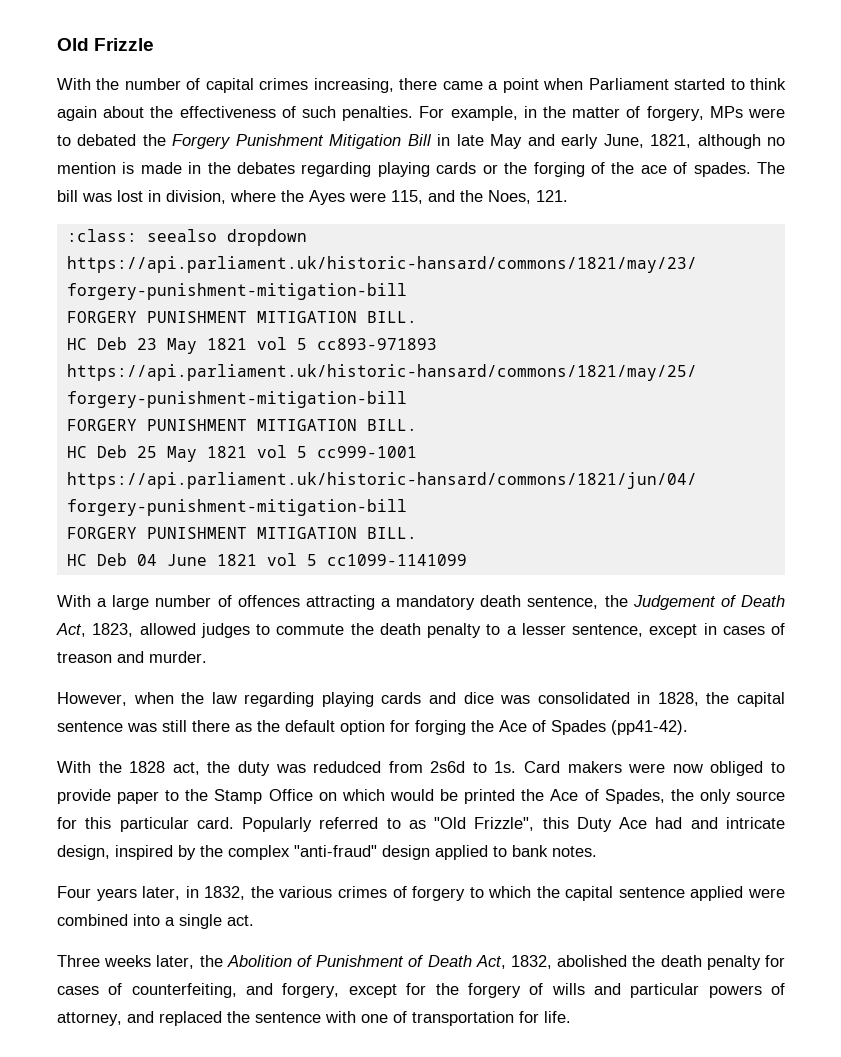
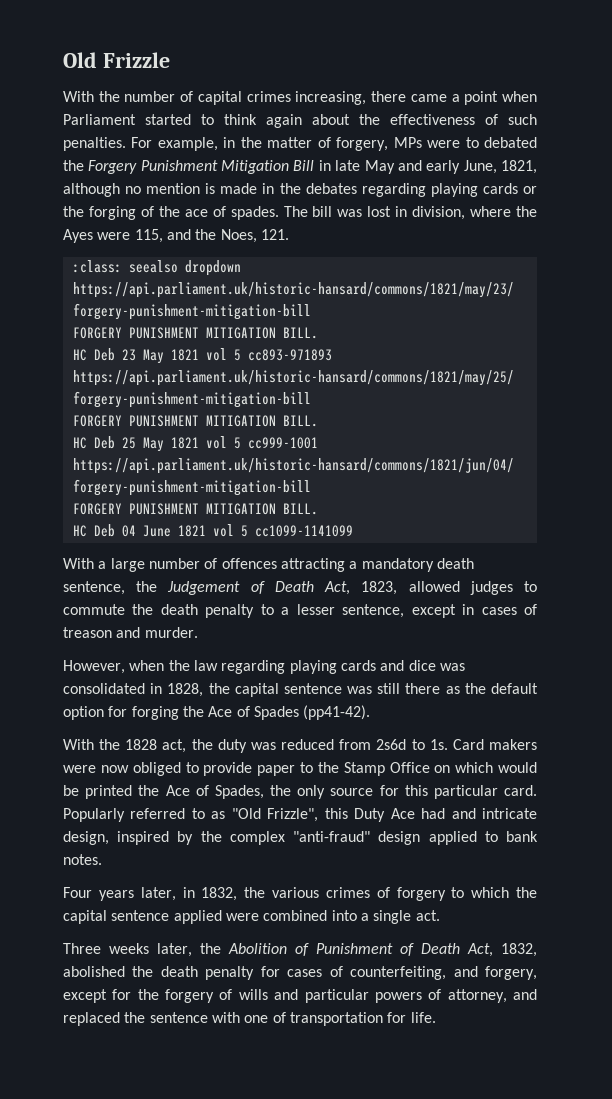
- With the 1828 act, the duty was redudced from 2s6d to 1s.
+ With the 1828 act, the duty was reduced from 2s6d to 1s.

